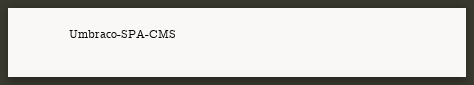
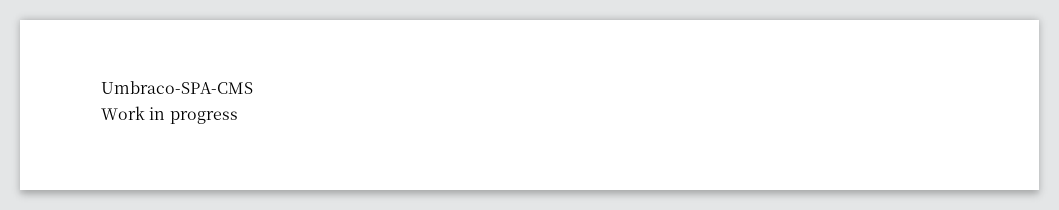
+ Work in progress

